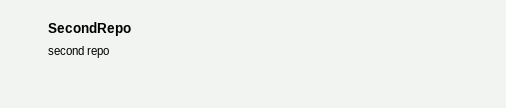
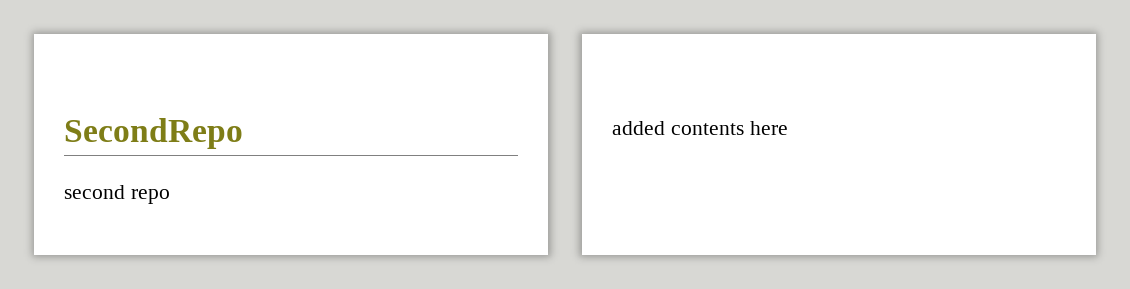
+ added contents here

